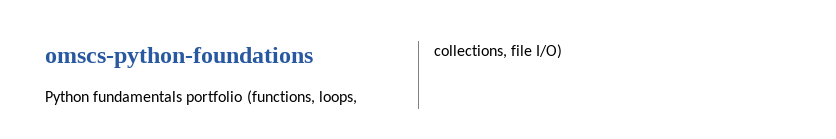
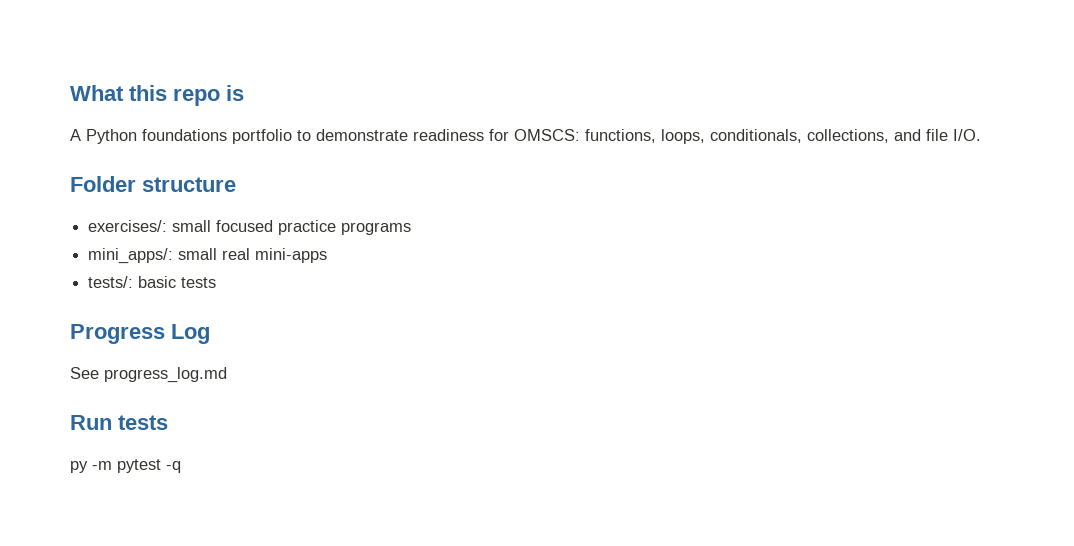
- omscs-python-foundations
- Python fundamentals portfolio (functions, loops, collections, file I/O)
+ What this repo is
+ A Python foundations portfolio to demonstrate readiness for OMSCS: functions, loops, conditionals, collections, and file I/O.
+ Folder structure
+ exercises/: small focused practice programs
+ mini_apps/: small real mini-apps
+ tests/: basic tests
+ Progress Log
+ See progress_log.md
+ Run tests
+ py -m pytest -q

